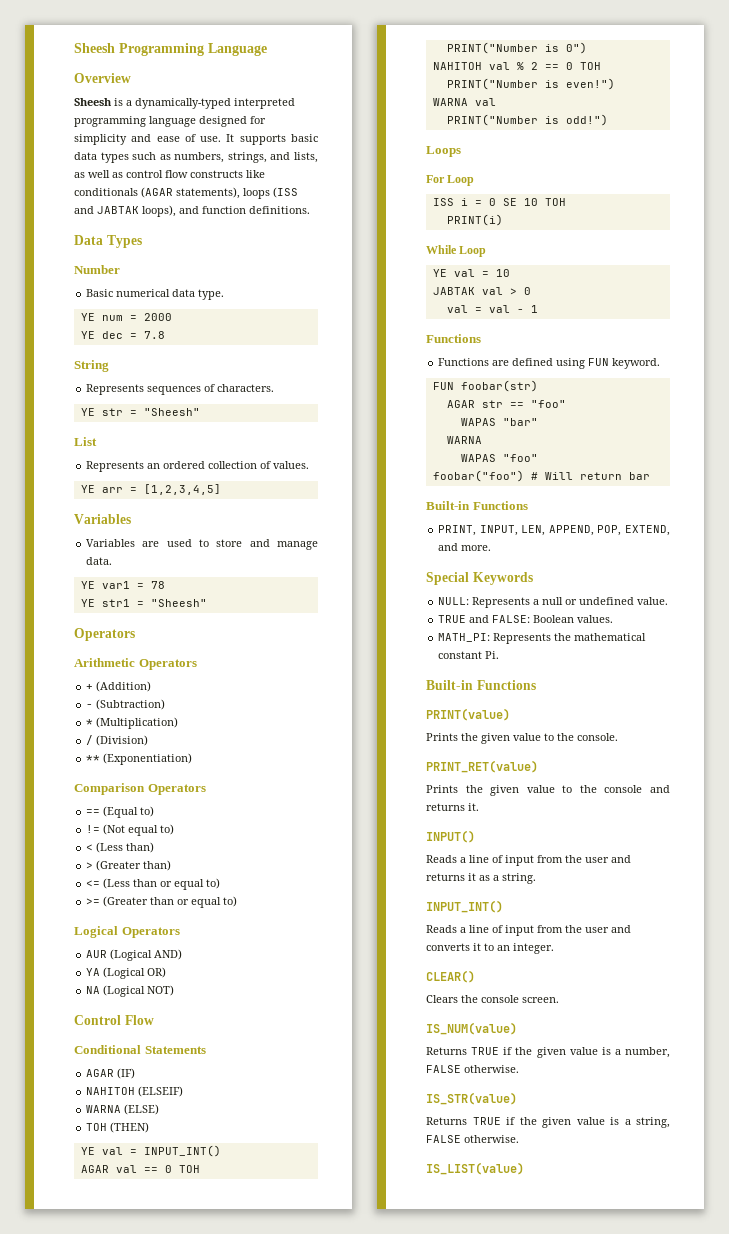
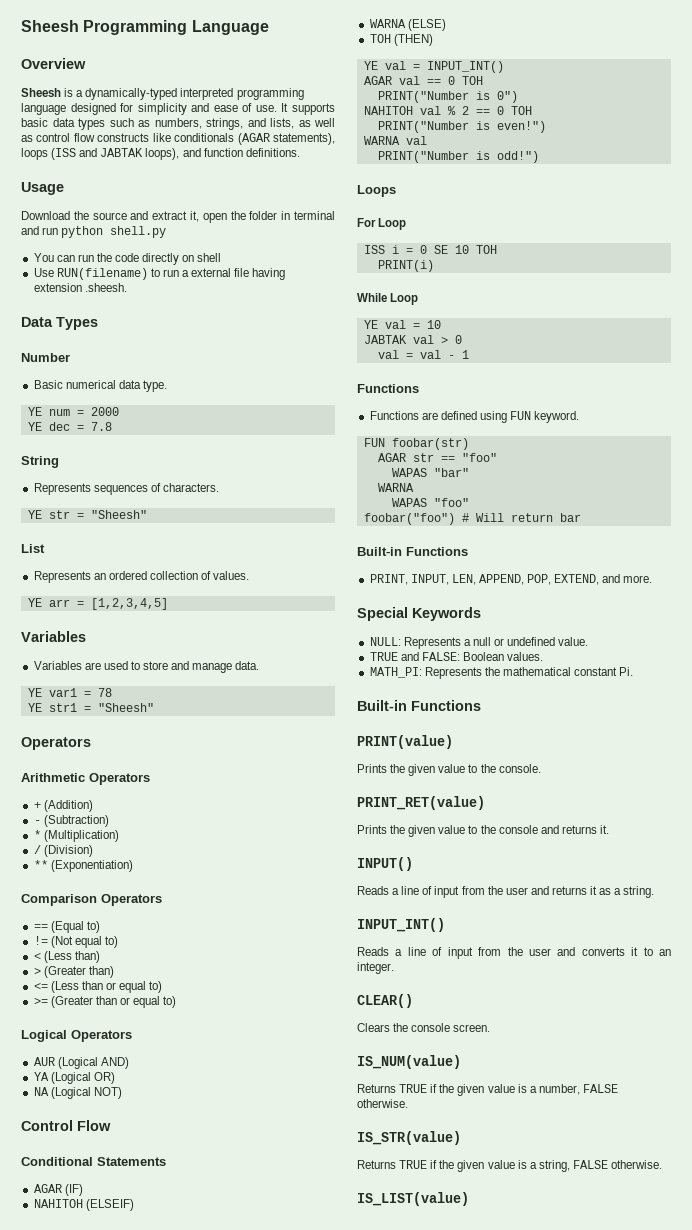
+ Usage
+ Download the source and extract it, open the folder in terminal and run python shell.py
+ You can run the code directly on shell
+ Use RUN(filename) to run a external file having extension .sheesh.

